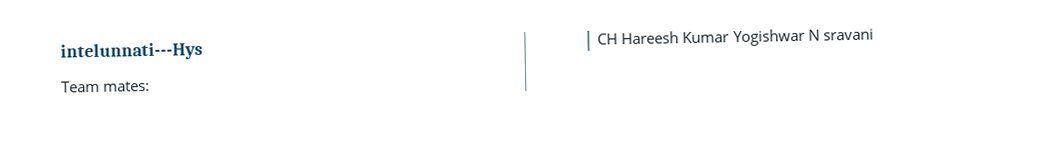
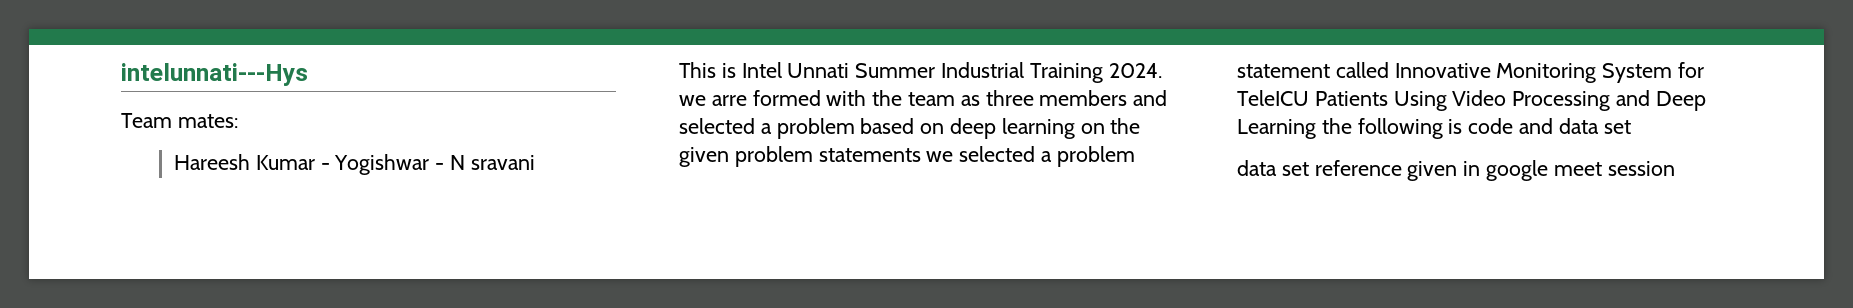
- CH Hareesh Kumar Yogishwar N sravani
+ Hareesh Kumar - Yogishwar - N sravani
+ This is Intel Unnati Summer Industrial Training 2024. we arre formed with the team as three members and selected a problem based on deep learning on the given problem statements we selected a problem statement called Innovative Monitoring System for TeleICU Patients Using Video Processing and Deep Learning the following is code and data set
+ data set reference given in google meet session

